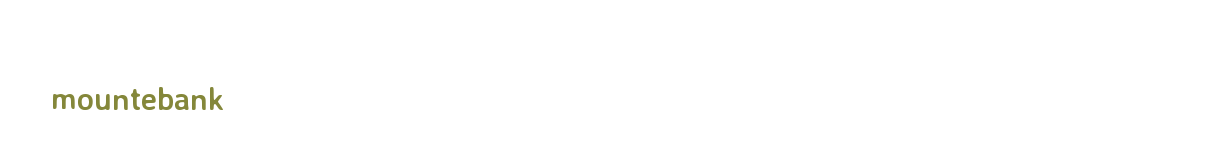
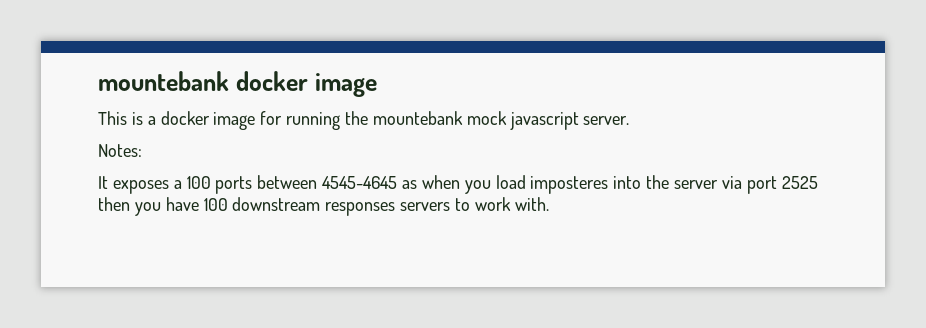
- mountebank
+ mountebank docker image
+ This is a docker image for running the mountebank mock javascript server.
+ Notes:
+ It exposes a 100 ports between 4545-4645 as when you load imposteres into the server via port 2525 then you have 100 downstream responses servers to work with.

